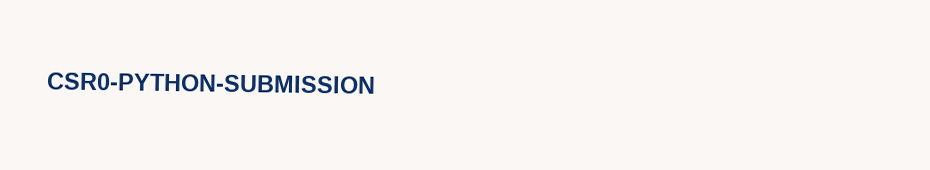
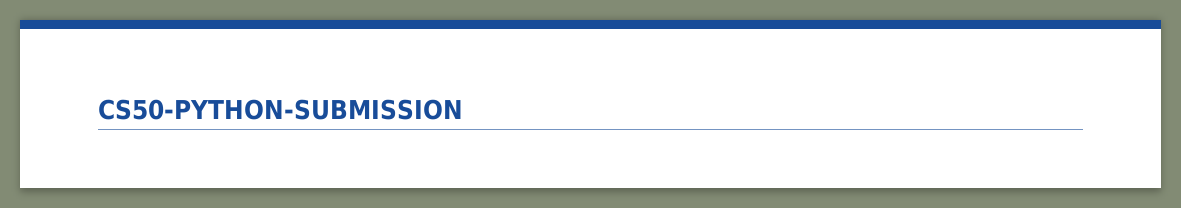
- CSR0-PYTHON-SUBMISSION
+ CS50-PYTHON-SUBMISSION

